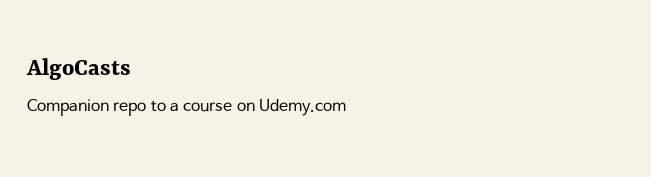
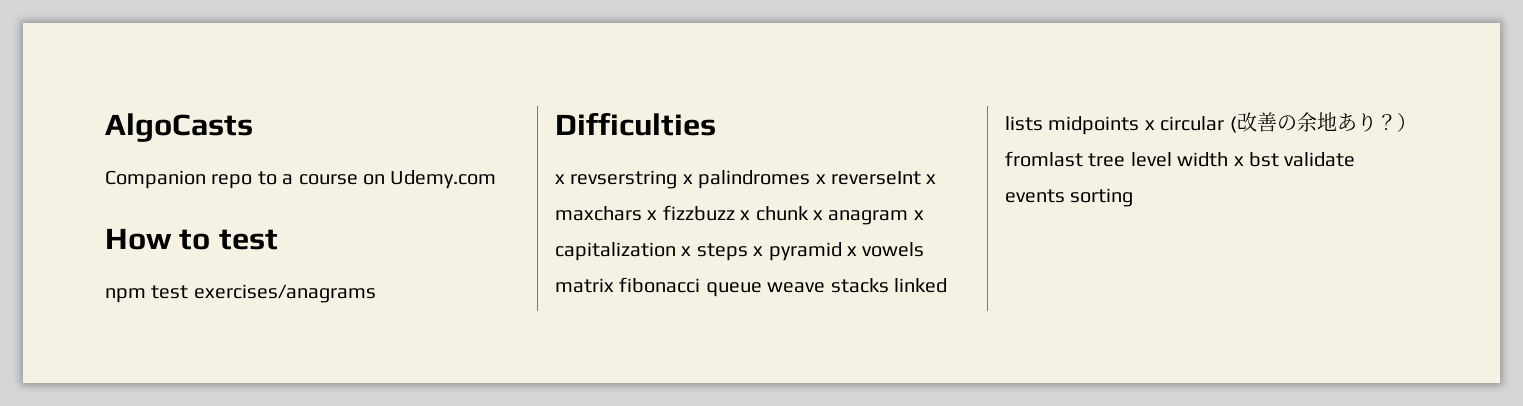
+ How to test
+ npm test exercises/anagrams
+ Difficulties
+ x revserstring x palindromes x reverseInt x maxchars x fizzbuzz x chunk x anagram x capitalization x steps x pyramid x vowels matrix fibonacci queue weave stacks linked lists midpoints x circular (改善の余地あり？）fromlast tree level width x bst validate events sorting

